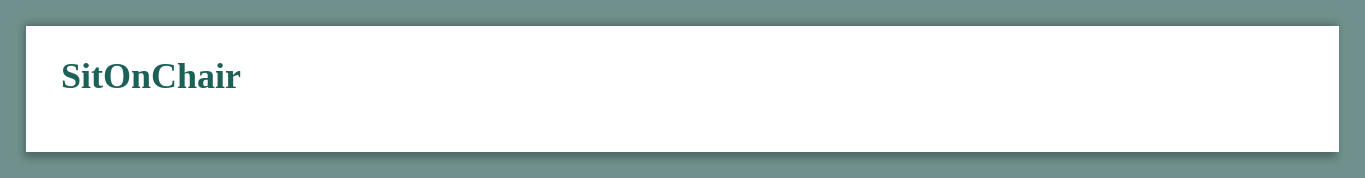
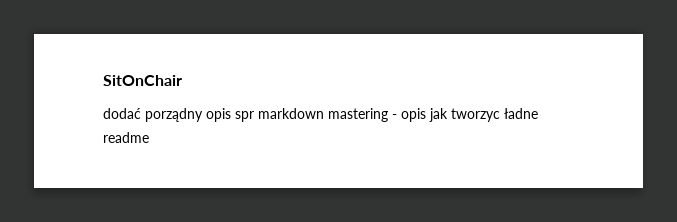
+ dodać porządny opis spr markdown mastering - opis jak tworzyc ładne readme

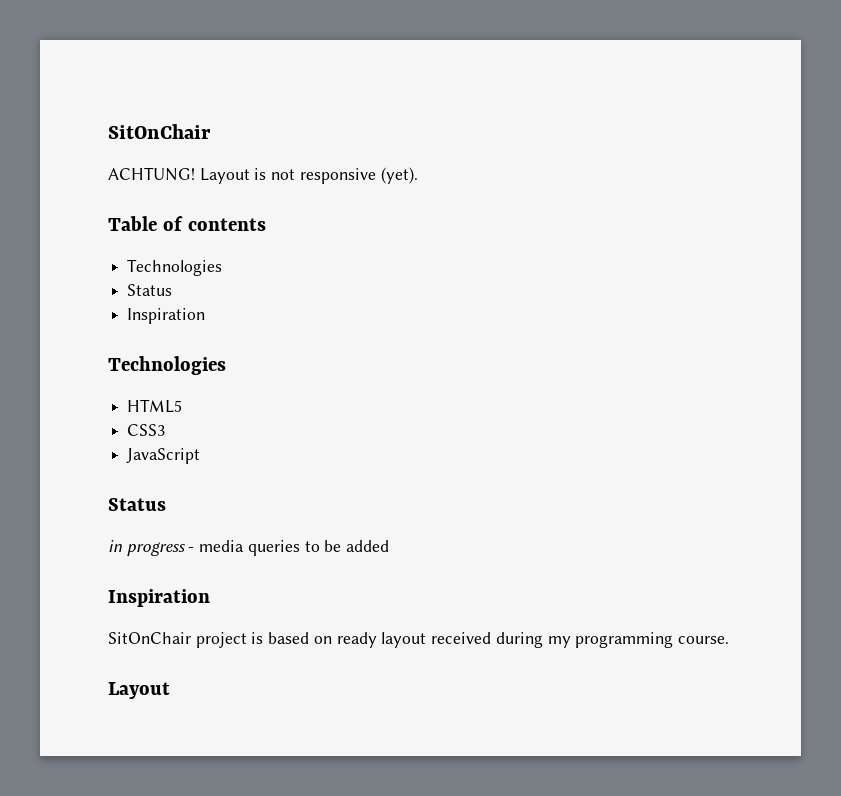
- dodać porządny opis spr markdown mastering - opis jak tworzyc ładne readme
+ ACHTUNG! Layout is not responsive (yet).
+ Table of contents
+ Technologies
+ Status
+ Inspiration
+ Technologies
+ HTML5
+ CSS3
+ JavaScript
+ Status
+ in progress - media queries to be added
+ Inspiration
+ SitOnChair project is based on ready layout received during my programming course.
+ Layout

